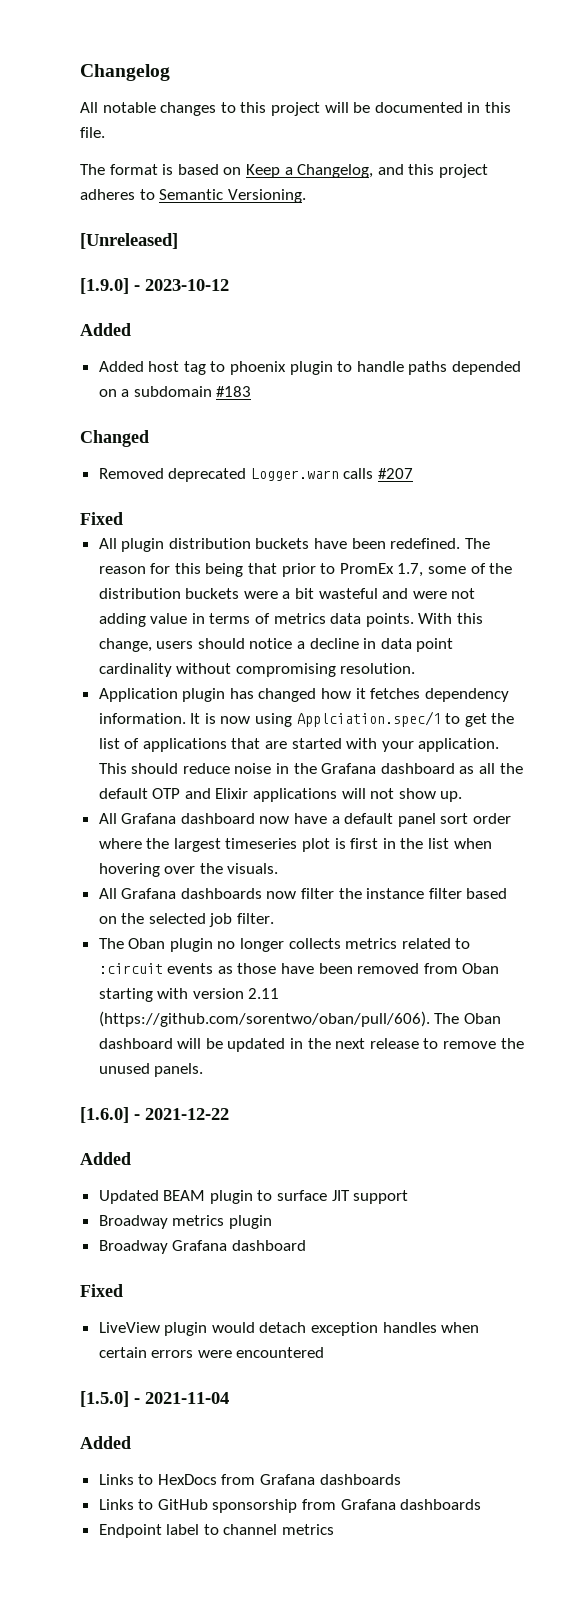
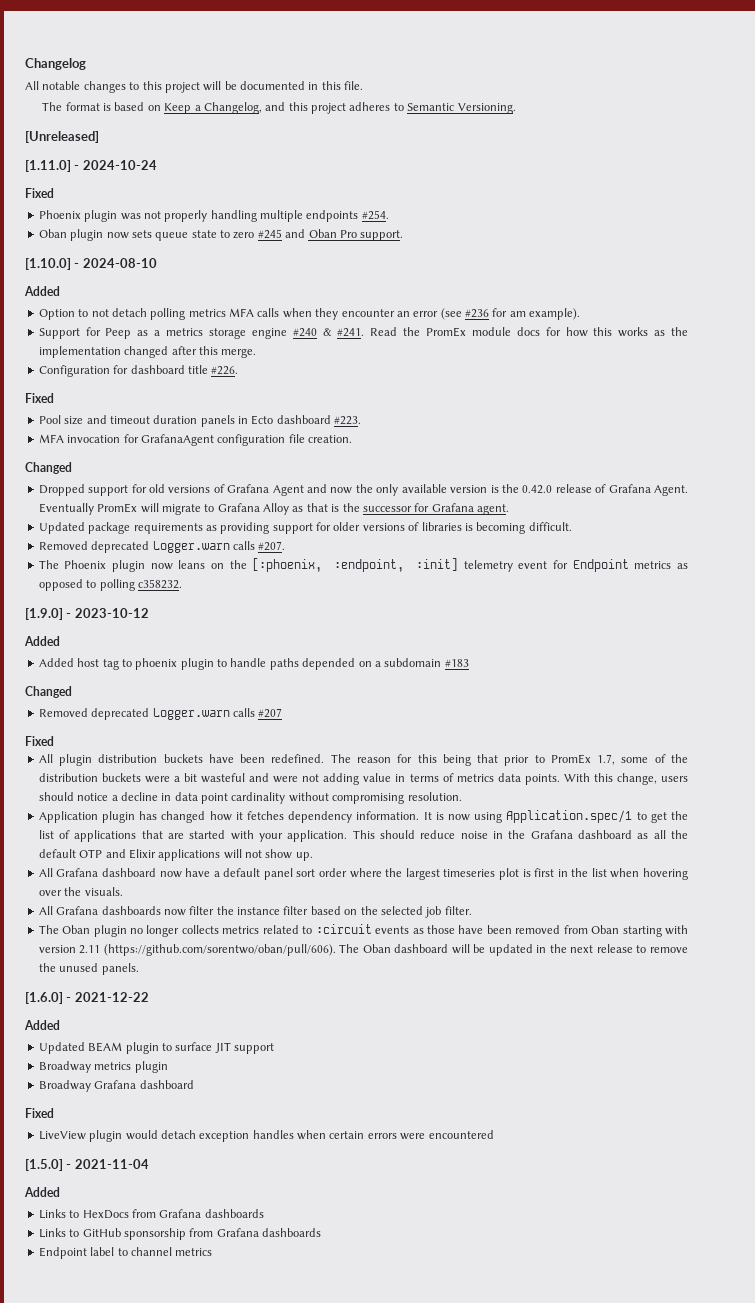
+ [1.11.0] - 2024-10-24
+ Fixed
+ Phoenix plugin was not properly handling multiple endpoints #254.
+ Oban plugin now sets queue state to zero #245 and Oban Pro support.
+ [1.10.0] - 2024-08-10
+ Added
+ Option to not detach polling metrics MFA calls when they encounter an error (see #236 for am example).
+ Support for Peep as a metrics storage engine #240 & #241. Read the PromEx module docs for how this works as the implementation changed after this merge.
+ Configuration for dashboard title #226.
+ Fixed
+ Pool size and timeout duration panels in Ecto dashboard #223.
+ MFA invocation for GrafanaAgent configuration file creation.
+ Changed
+ Dropped support for old versions of Grafana Agent and now the only available version is the 0.42.0 release of Grafana Agent. Eventually PromEx will migrate to Grafana Alloy as that is the successor for Grafana agent.
+ Updated package requirements as providing support for older versions of libraries is becoming difficult.
+ Removed deprecated Logger.warn calls #207.
+ The Phoenix plugin now leans on the [:phoenix, :endpoint, :init] telemetry event for Endpoint metrics as opposed to polling c358232.
- It is now using Applciation.spec/1 to get the list of applications that are started with your application.
+ It is now using Application.spec/1 to get the list of applications that are started with your application.

